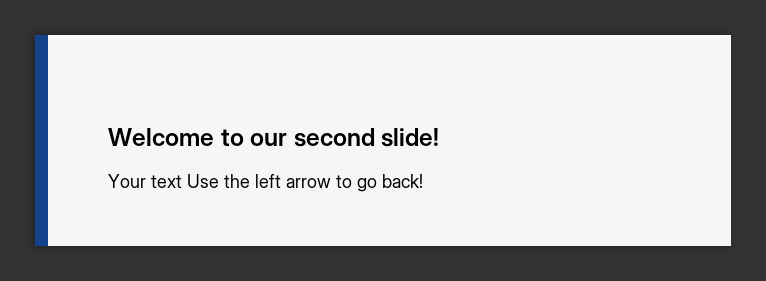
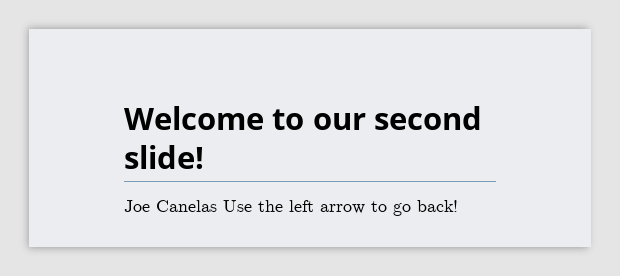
- Your text Use the left arrow to go back!
+ Joe Canelas Use the left arrow to go back!

